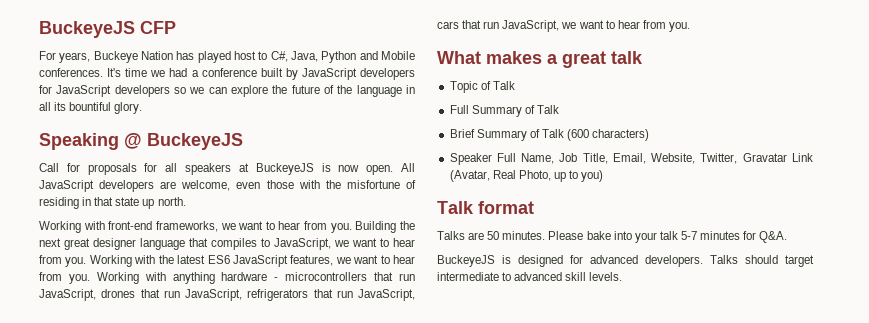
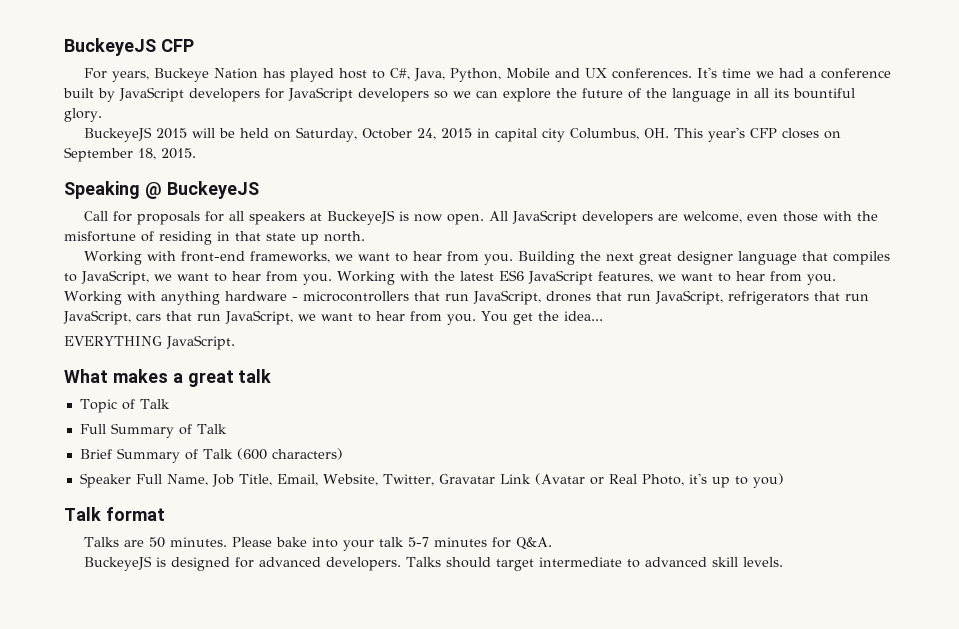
- For years, Buckeye Nation has played host to C#, Java, Python and Mobile conferences.
+ For years, Buckeye Nation has played host to C#, Java, Python, Mobile and UX conferences.
+ BuckeyeJS 2015 will be held on Saturday, October 24, 2015 in capital city Columbus, OH. This year's CFP closes on September 18, 2015.
+ You get the idea...
+ EVERYTHING JavaScript.
- Speaker Full Name, Job Title, Email, Website, Twitter, Gravatar Link (Avatar, Real Photo, up to you)
+ Speaker Full Name, Job Title, Email, Website, Twitter, Gravatar Link (Avatar or Real Photo, it's up to you)

